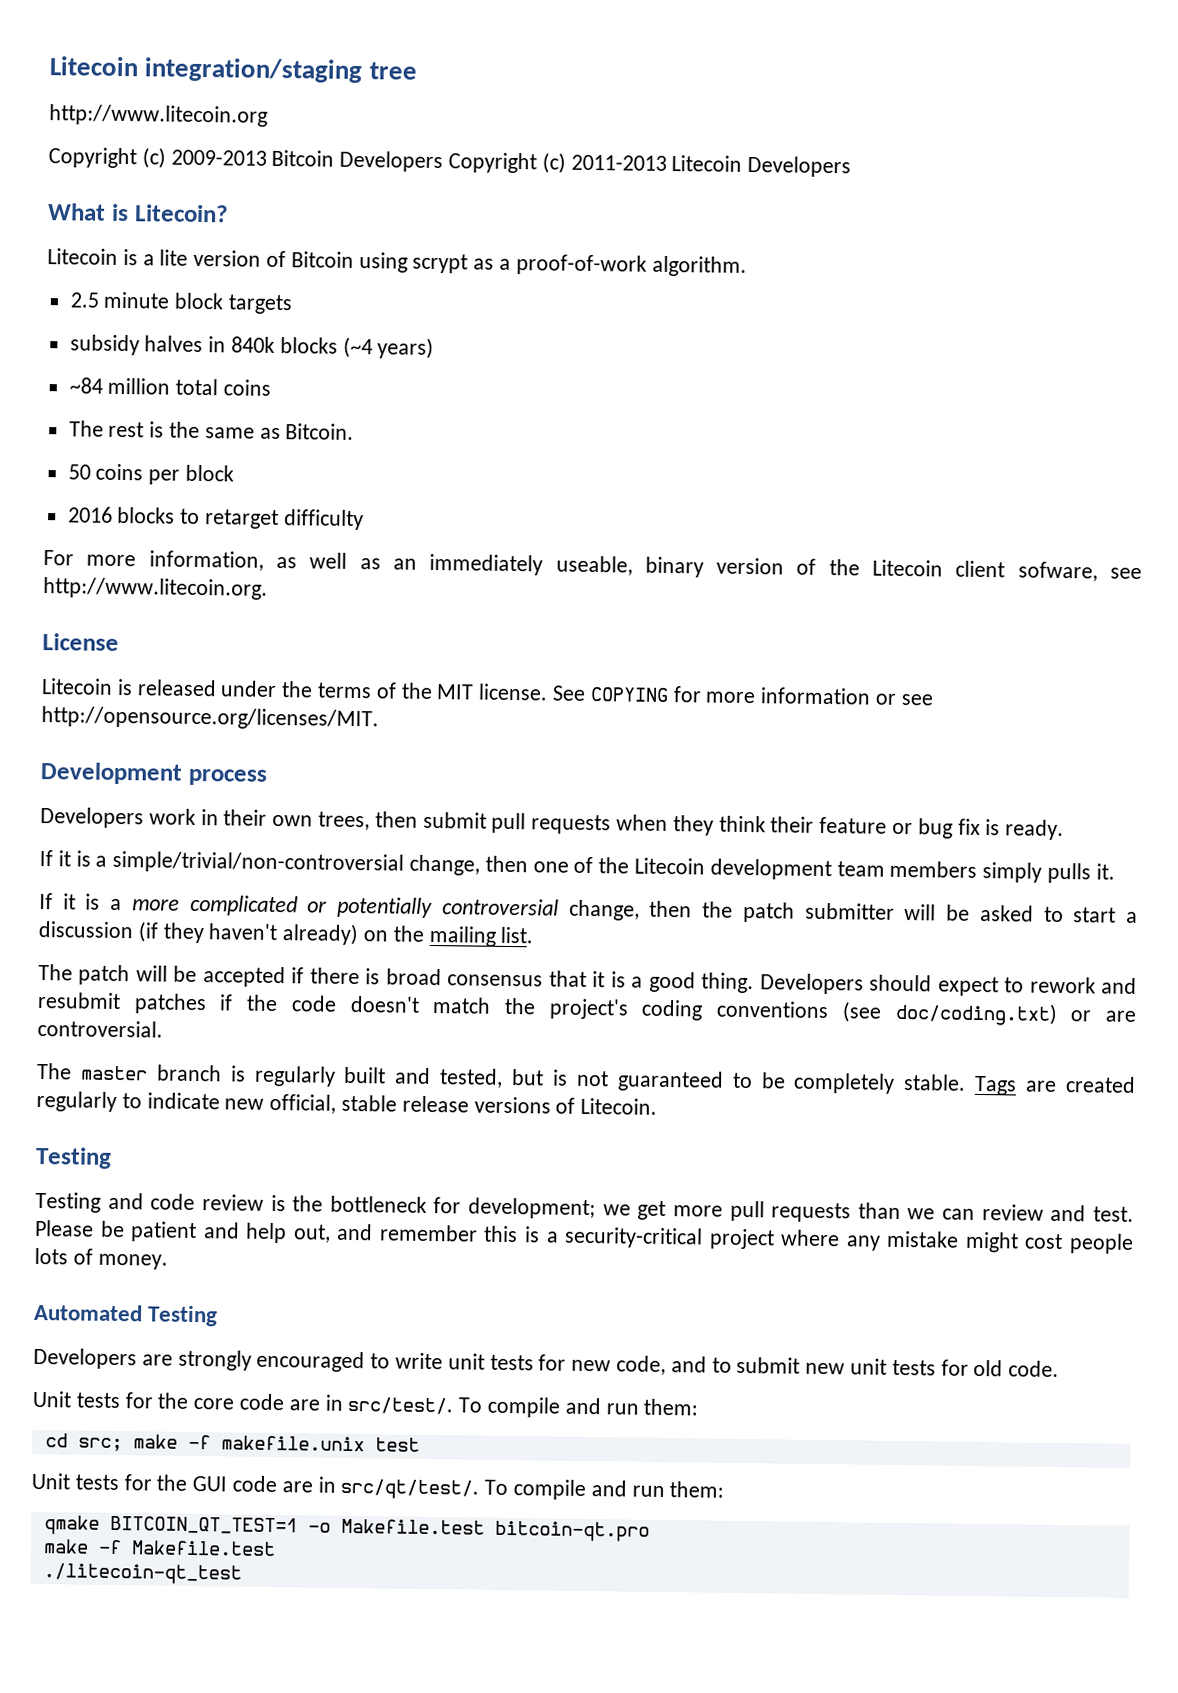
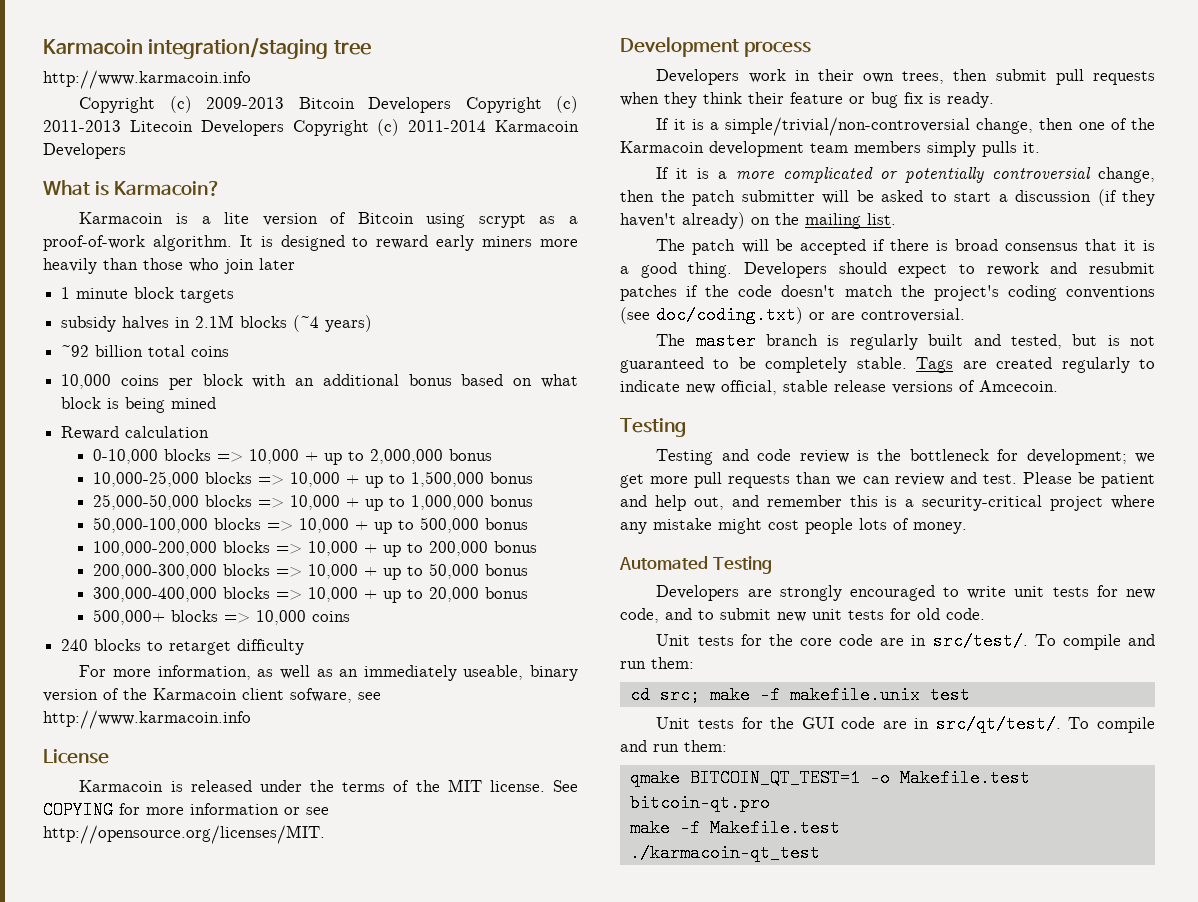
- Litecoin integration/staging tree
- http://www.litecoin.org
+ Karmacoin integration/staging tree
+ http://www.karmacoin.info
- Copyright (c) 2009-2013 Bitcoin Developers Copyright (c) 2011-2013 Litecoin Developers
+ Copyright (c) 2009-2013 Bitcoin Developers Copyright (c) 2011-2013 Litecoin Developers Copyright (c) 2011-2014 Karmacoin Developers
- What is Litecoin?
- Litecoin is a lite version of Bitcoin using scrypt as a proof-of-work algorithm.
- 2.5 minute block targets
+ What is Karmacoin?
+ Karmacoin is a lite version of Bitcoin using scrypt as a proof-of-work algorithm. It is designed to reward early miners more heavily than those who join later
+ 1 minute block targets
- subsidy halves in 840k blocks (~4 years)
+ subsidy halves in 2.1M blocks (~4 years)
- ~84 million total coins
+ ~92 billion total coins
- The rest is the same as Bitcoin.
- 50 coins per block
- 2016 blocks to retarget difficulty
+ 10,000 coins per block with an additional bonus based on what block is being mined
+ Reward calculation
+ 0-10,000 blocks => 10,000 + up to 2,000,000 bonus
+ 10,000-25,000 blocks => 10,000 + up to 1,500,000 bonus
+ 25,000-50,000 blocks => 10,000 + up to 1,000,000 bonus
+ 50,000-100,000 blocks => 10,000 + up to 500,000 bonus
+ 100,000-200,000 blocks => 10,000 + up to 200,000 bonus
+ 200,000-300,000 blocks => 10,000 + up to 50,000 bonus
+ 300,000-400,000 blocks => 10,000 + up to 20,000 bonus
+ 500,000+ blocks => 10,000 coins
+ 240 blocks to retarget difficulty
- For more information, as well as an immediately useable, binary version of the Litecoin client sofware, see http://www.litecoin.org.
+ For more information, as well as an immediately useable, binary version of the Karmacoin client sofware, see http://www.karmacoin.info
- Litecoin is released under the terms of the MIT license.
+ Karmacoin is released under the terms of the MIT license.
- If it is a simple/trivial/non-controversial change, then one of the Litecoin development team members simply pulls it.
+ If it is a simple/trivial/non-controversial change, then one of the Karmacoin development team members simply pulls it.
- Tags are created regularly to indicate new official, stable release versions of Litecoin.
+ Tags are created regularly to indicate new official, stable release versions of Amcecoin.
- ./litecoin-qt_test
+ ./karmacoin-qt_test

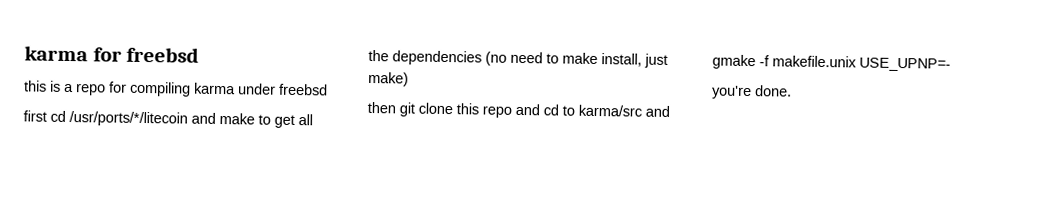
- Karmacoin integration/staging tree
- http://www.karmacoin.info
- Copyright (c) 2009-2013 Bitcoin Developers Copyright (c) 2011-2013 Litecoin Developers Copyright (c) 2011-2014 Karmacoin Developers
- What is Karmacoin?
- Karmacoin is a lite version of Bitcoin using scrypt as a proof-of-work algorithm. It is designed to reward early miners more heavily than those who join later
- 1 minute block targets
- subsidy halves in 2.1M blocks (~4 years)
- ~92 billion total coins
- 10,000 coins per block with an additional bonus based on what block is being mined
- Reward calculation
- 0-10,000 blocks => 10,000 + up to 2,000,000 bonus
- 10,000-25,000 blocks => 10,000 + up to 1,500,000 bonus
- 25,000-50,000 blocks => 10,000 + up to 1,000,000 bonus
- 50,000-100,000 blocks => 10,000 + up to 500,000 bonus
- 100,000-200,000 blocks => 10,000 + up to 200,000 bonus
- 200,000-300,000 blocks => 10,000 + up to 50,000 bonus
- 300,000-400,000 blocks => 10,000 + up to 20,000 bonus
- 500,000+ blocks => 10,000 coins
- 240 blocks to retarget difficulty
- For more information, as well as an immediately useable, binary version of the Karmacoin client sofware, see http://www.karmacoin.info
- License
- Karmacoin is released under the terms of the MIT license. See COPYING for more information or see http://opensource.org/licenses/MIT.
- Development process
- Developers work in their own trees, then submit pull requests when they think their feature or bug fix is ready.
- If it is a simple/trivial/non-controversial change, then one of the Karmacoin development team members simply pulls it.
- If it is a more complicated or potentially controversial change, then the patch submitter will be asked to start a discussion (if they haven't already) on the mailing list.
- The patch will be accepted if there is broad consensus that it is a good thing. Developers should expect to rework and resubmit patches if the code doesn't match the project's coding conventions (see doc/coding.txt) or are controversial.
- The master branch is regularly built and tested, but is not guaranteed to be completely stable. Tags are created regularly to indicate new official, stable release versions of Amcecoin.
- Testing
- Testing and code review is the bottleneck for development; we get more pull requests than we can review and test. Please be patient and help out, and remember this is a security-critical project where any mistake might cost people lots of money.
- Automated Testing
- Developers are strongly encouraged to write unit tests for new code, and to submit new unit tests for old code.
- Unit tests for the core code are in src/test/. To compile and run them:
- cd src; make -f makefile.unix test
- Unit tests for the GUI code are in src/qt/test/. To compile and run them:
- qmake BITCOIN_QT_TEST=1 -o Makefile.test bitcoin-qt.pro
- make -f Makefile.test
- ./karmacoin-qt_test
+ karma for freebsd
+ this is a repo for compiling karma under freebsd
+ first cd /usr/ports/*/litecoin and make to get all the dependencies (no need to make install, just make)
+ then git clone this repo and cd to karma/src and gmake -f makefile.unix USE_UPNP=-
+ you're done.

